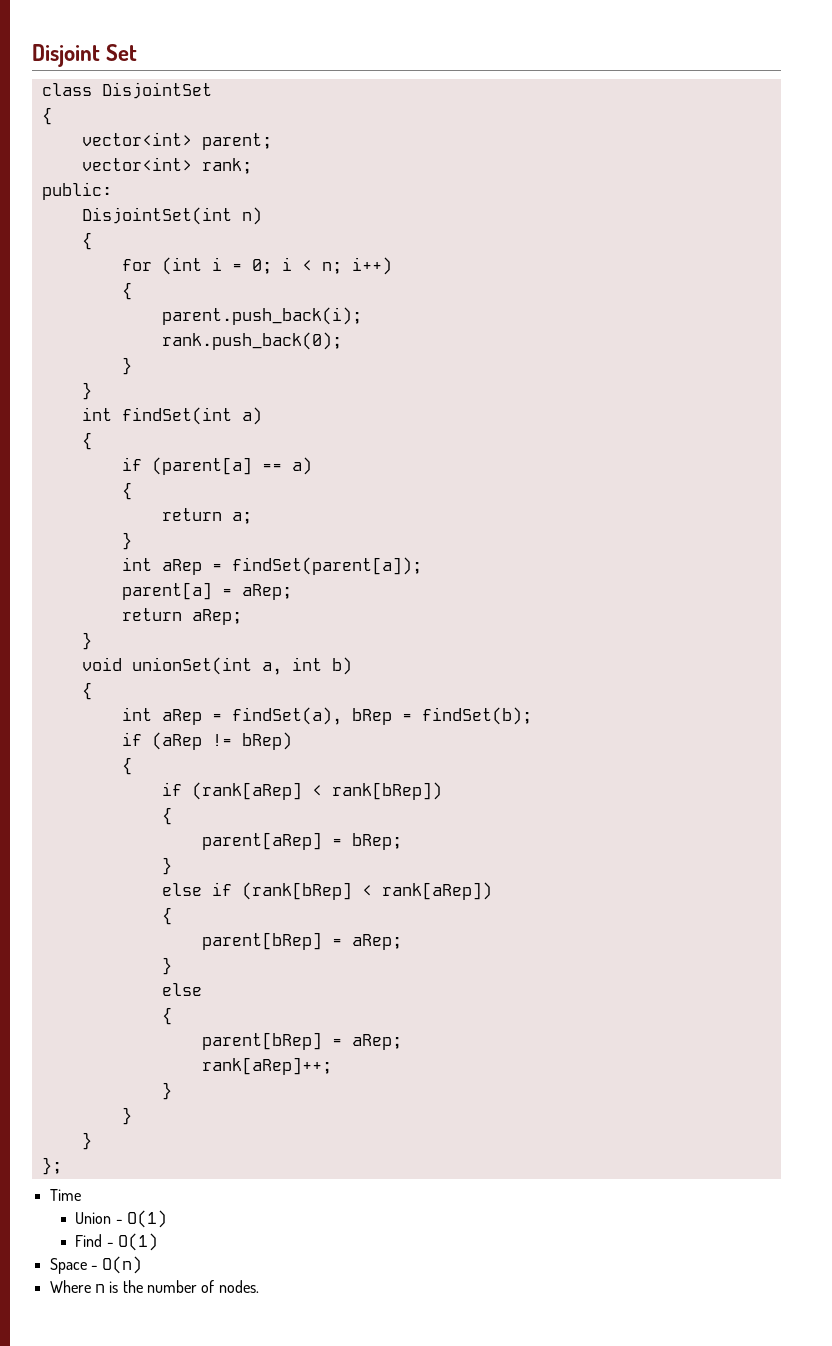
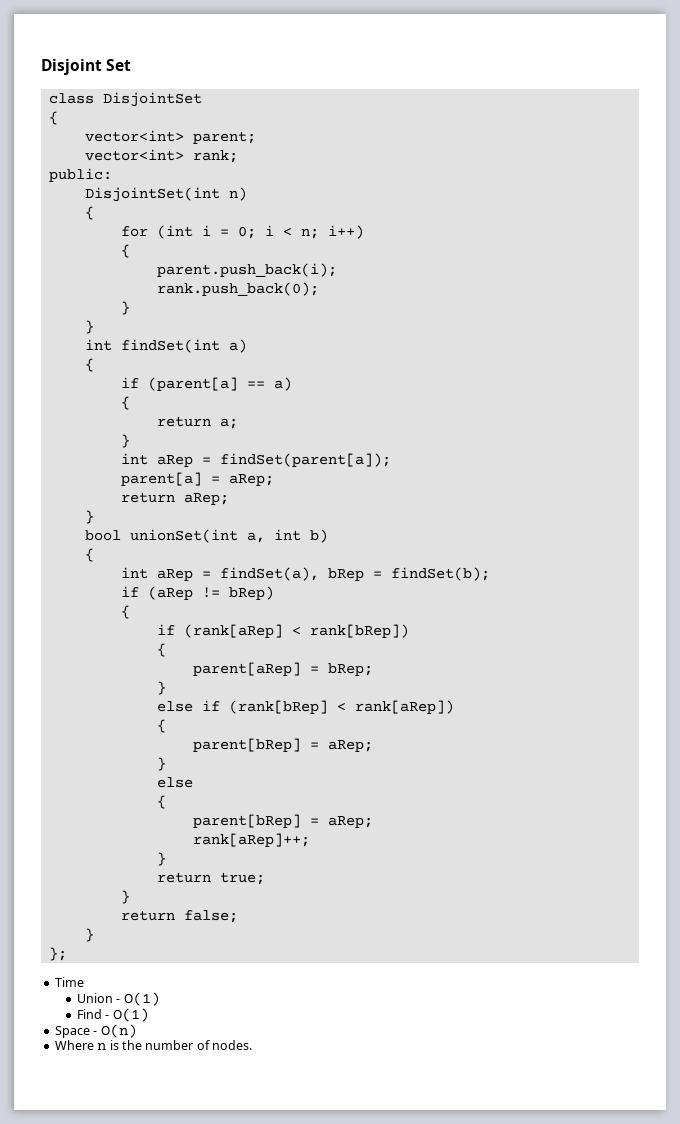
- void unionSet(int a, int b)
+ bool unionSet(int a, int b)
  rank[aRep]++;
  }
+ return true;
  }
+ return false;

